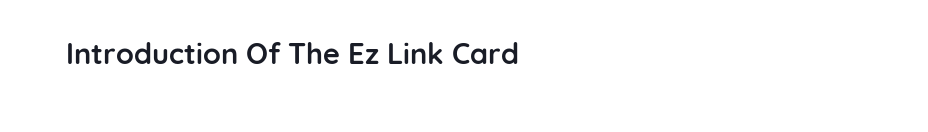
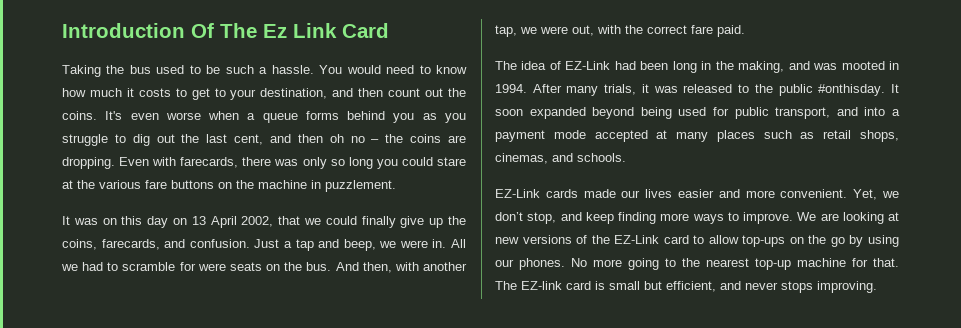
+ Taking the bus used to be such a hassle. You would need to know how much it costs to get to your destination, and then count out the coins. It's even worse when a queue forms behind you as you struggle to dig out the last cent, and then oh no – the coins are dropping. Even with farecards, there was only so long you could stare at the various fare buttons on the machine in puzzlement.
+ It was on this day on 13 April 2002, that we could finally give up the coins, farecards, and confusion. Just a tap and beep, we were in. All we had to scramble for were seats on the bus. And then, with another tap, we were out, with the correct fare paid.
+ The idea of EZ-Link had been long in the making, and was mooted in 1994. After many trials, it was released to the public #onthisday. It soon expanded beyond being used for public transport, and into a payment mode accepted at many places such as retail shops, cinemas, and schools.
+ EZ-Link cards made our lives easier and more convenient. Yet, we don’t stop, and keep finding more ways to improve. We are looking at new versions of the EZ-Link card to allow top-ups on the go by using our phones. No more going to the nearest top-up machine for that. The EZ-link card is small but efficient, and never stops improving.

